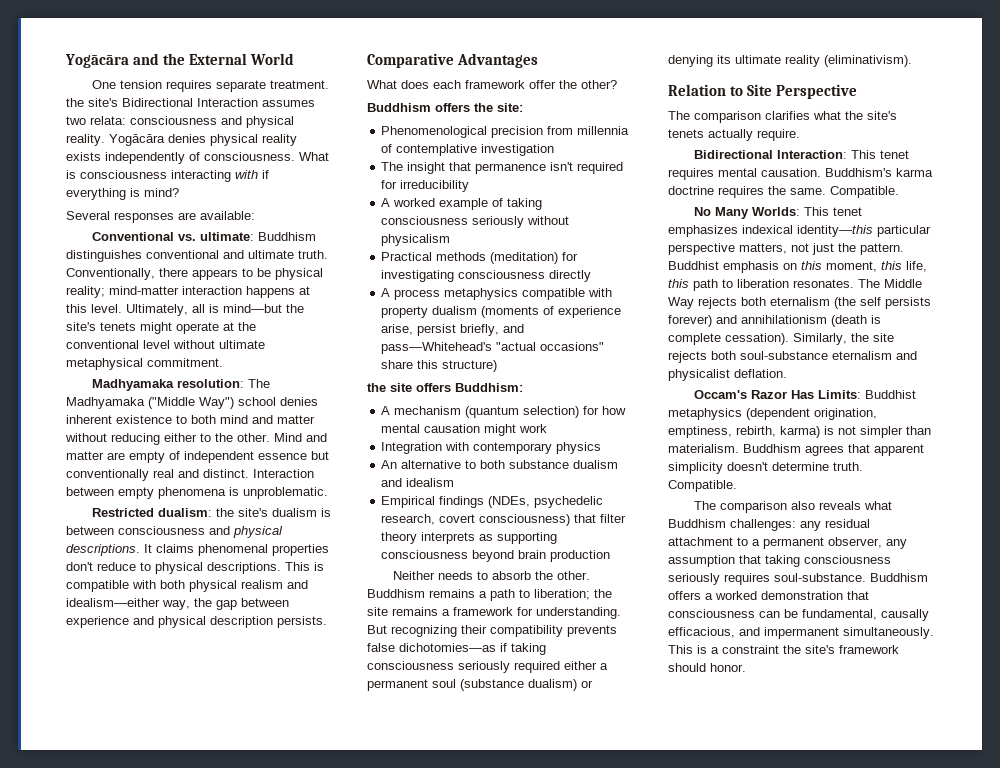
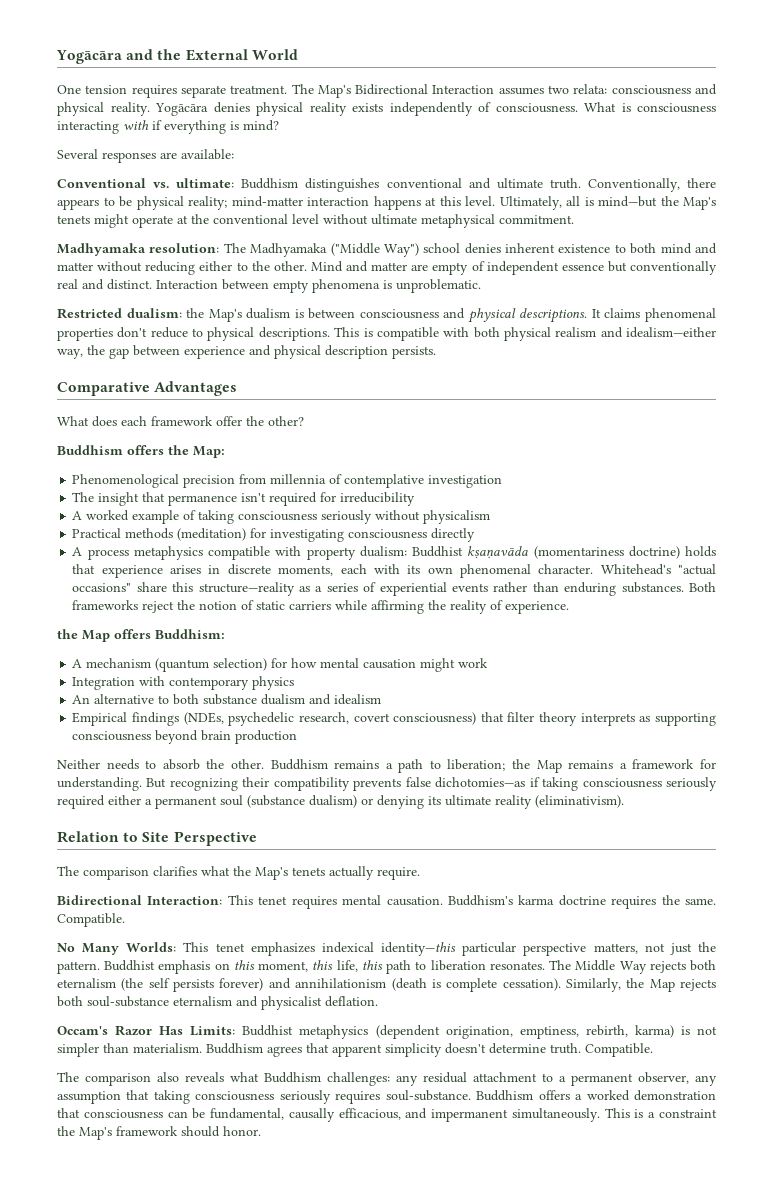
- One tension requires separate treatment. the site's Bidirectional Interaction assumes two relata: consciousness and physical reality.
+ One tension requires separate treatment. The Map's Bidirectional Interaction assumes two relata: consciousness and physical reality.
- Ultimately, all is mind—but the site's tenets might operate at the conventional level without ultimate metaphysical commitment.
+ Ultimately, all is mind—but the Map's tenets might operate at the conventional level without ultimate metaphysical commitment.
- Restricted dualism: the site's dualism is between consciousness and physical descriptions.
+ Restricted dualism: the Map's dualism is between consciousness and physical descriptions.
- Buddhism offers the site:
+ Buddhism offers the Map:
- A process metaphysics compatible with property dualism (moments of experience arise, persist briefly, and pass—Whitehead's "actual occasions" share this structure)
- the site offers Buddhism:
+ A process metaphysics compatible with property dualism: Buddhist kṣaṇavāda (momentariness doctrine) holds that experience arises in discrete moments, each with its own phenomenal character. Whitehead's "actual occasions" share this structure—reality as a series of experiential events rather than enduring substances. Both frameworks reject the notion of static carriers while affirming the reality of experience.
+ the Map offers Buddhism:
- Buddhism remains a path to liberation; the site remains a framework for understanding.
+ Buddhism remains a path to liberation; the Map remains a framework for understanding.
- The comparison clarifies what the site's tenets actually require.
+ The comparison clarifies what the Map's tenets actually require.
- Similarly, the site rejects both soul-substance eternalism and physicalist deflation.
+ Similarly, the Map rejects both soul-substance eternalism and physicalist deflation.
- This is a constraint the site's framework should honor.
+ This is a constraint the Map's framework should honor.

